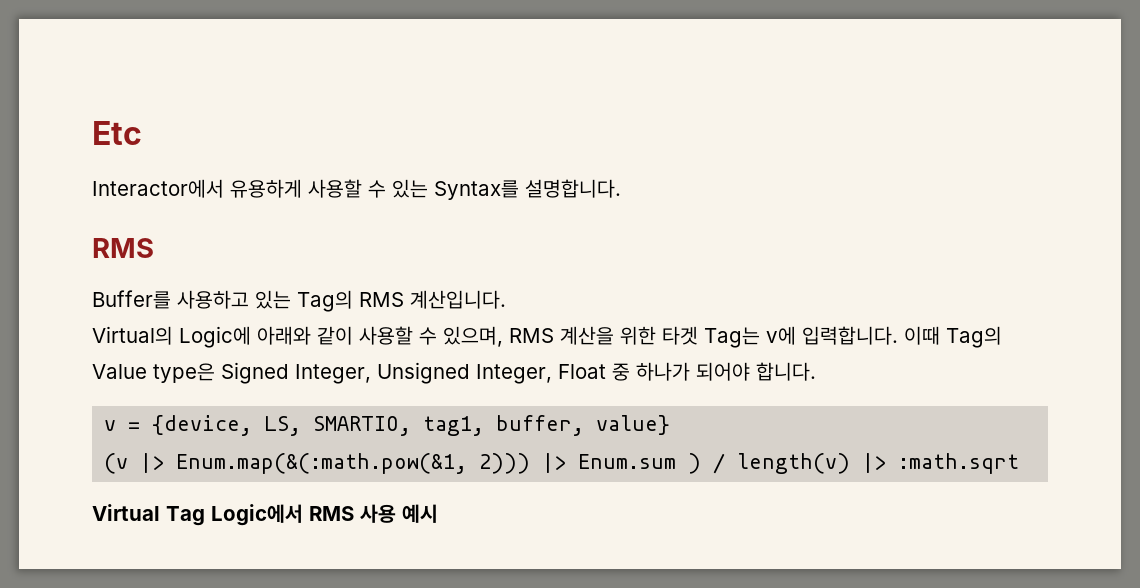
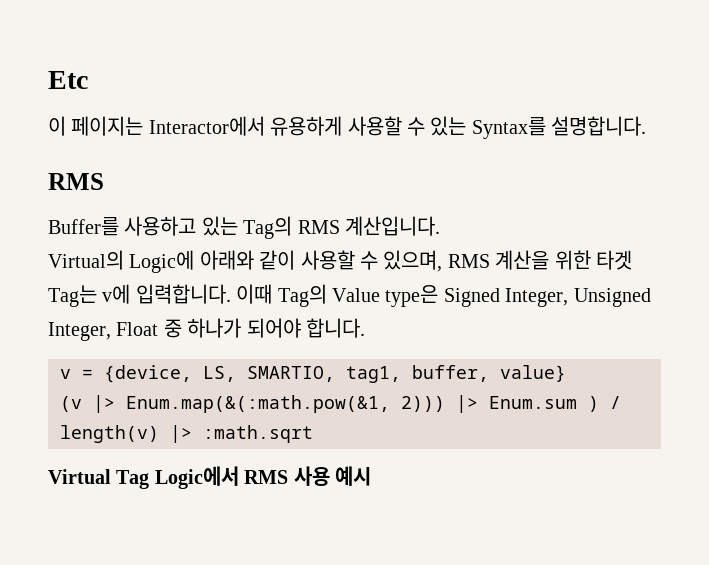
- Interactor에서 유용하게 사용할 수 있는 Syntax를 설명합니다.
+ 이 페이지는 Interactor에서 유용하게 사용할 수 있는 Syntax를 설명합니다.

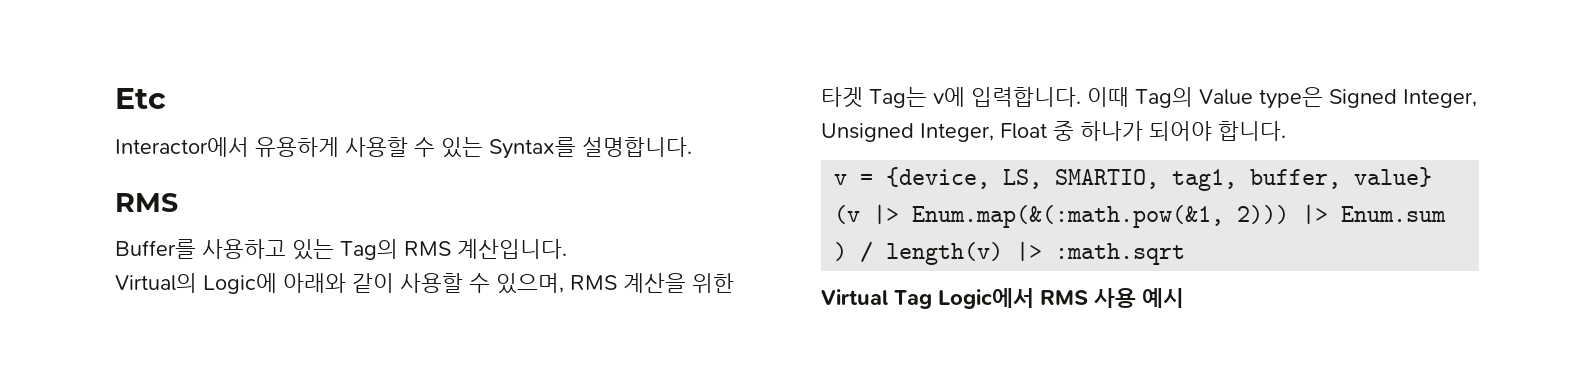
- 이 페이지는 Interactor에서 유용하게 사용할 수 있는 Syntax를 설명합니다.
+ Interactor에서 유용하게 사용할 수 있는 Syntax를 설명합니다.

